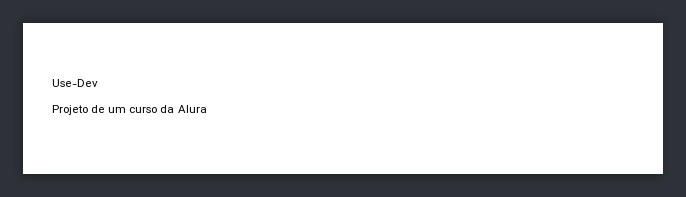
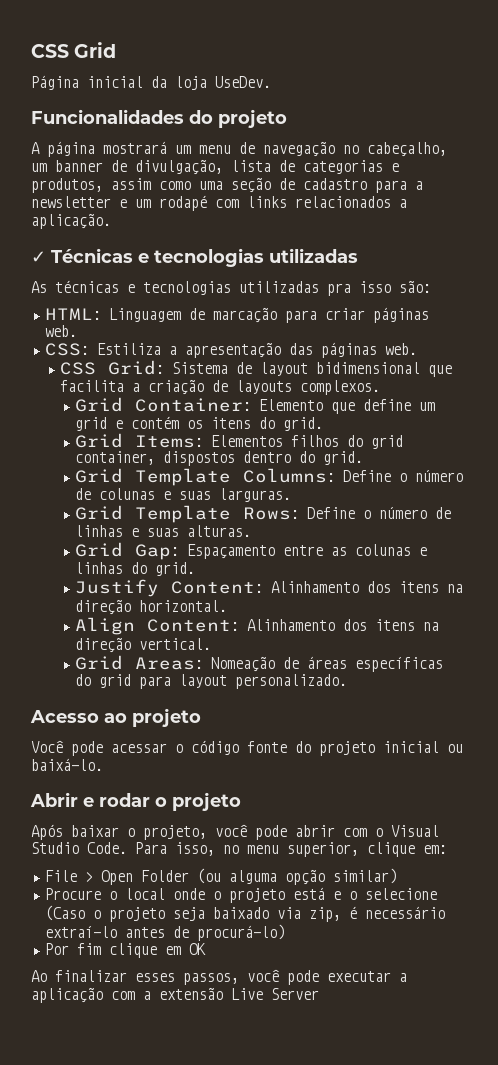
- Use-Dev
- Projeto de um curso da Alura
+ CSS Grid
+ Página inicial da loja UseDev.
+ Funcionalidades do projeto
+ A página mostrará um menu de navegação no cabeçalho, um banner de divulgação, lista de categorias e produtos, assim como uma seção de cadastro para a newsletter e um rodapé com links relacionados a aplicação.
+ ✓ Técnicas e tecnologias utilizadas
+ As técnicas e tecnologias utilizadas pra isso são:
+ HTML: Linguagem de marcação para criar páginas web.
+ CSS: Estiliza a apresentação das páginas web.
+ CSS Grid: Sistema de layout bidimensional que facilita a criação de layouts complexos.
+ Grid Container: Elemento que define um grid e contém os itens do grid.
+ Grid Items: Elementos filhos do grid container, dispostos dentro do grid.
+ Grid Template Columns: Define o número de colunas e suas larguras.
+ Grid Template Rows: Define o número de linhas e suas alturas.
+ Grid Gap: Espaçamento entre as colunas e linhas do grid.
+ Justify Content: Alinhamento dos itens na direção horizontal.
+ Align Content: Alinhamento dos itens na direção vertical.
+ Grid Areas: Nomeação de áreas específicas do grid para layout personalizado.
+ Acesso ao projeto
+ Você pode acessar o código fonte do projeto inicial ou baixá-lo.
+ Abrir e rodar o projeto
+ Após baixar o projeto, você pode abrir com o Visual Studio Code. Para isso, no menu superior, clique em:
+ File > Open Folder (ou alguma opção similar)
+ Procure o local onde o projeto está e o selecione (Caso o projeto seja baixado via zip, é necessário extraí-lo antes de procurá-lo)
+ Por fim clique em OK
+ Ao finalizar esses passos, você pode executar a aplicação com a extensão Live Server

